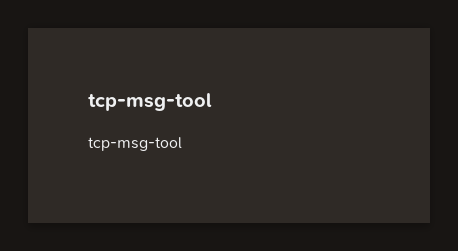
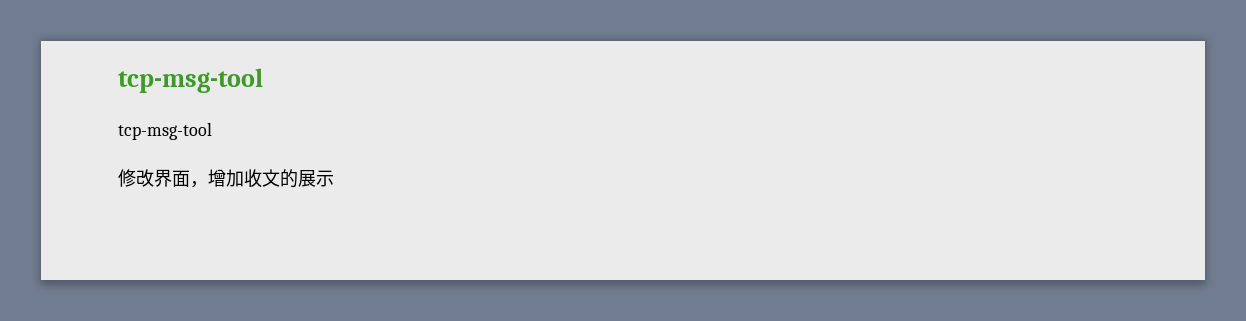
+ 修改界面，增加收文的展示

